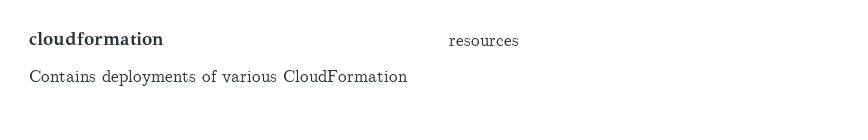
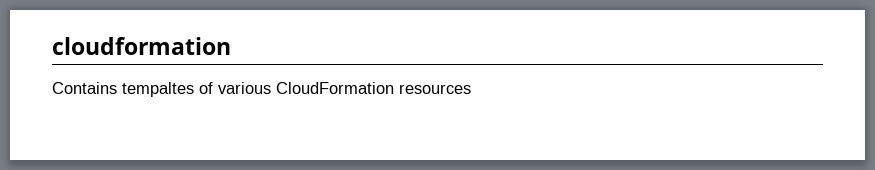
- Contains deployments of various CloudFormation resources
+ Contains tempaltes of various CloudFormation resources

